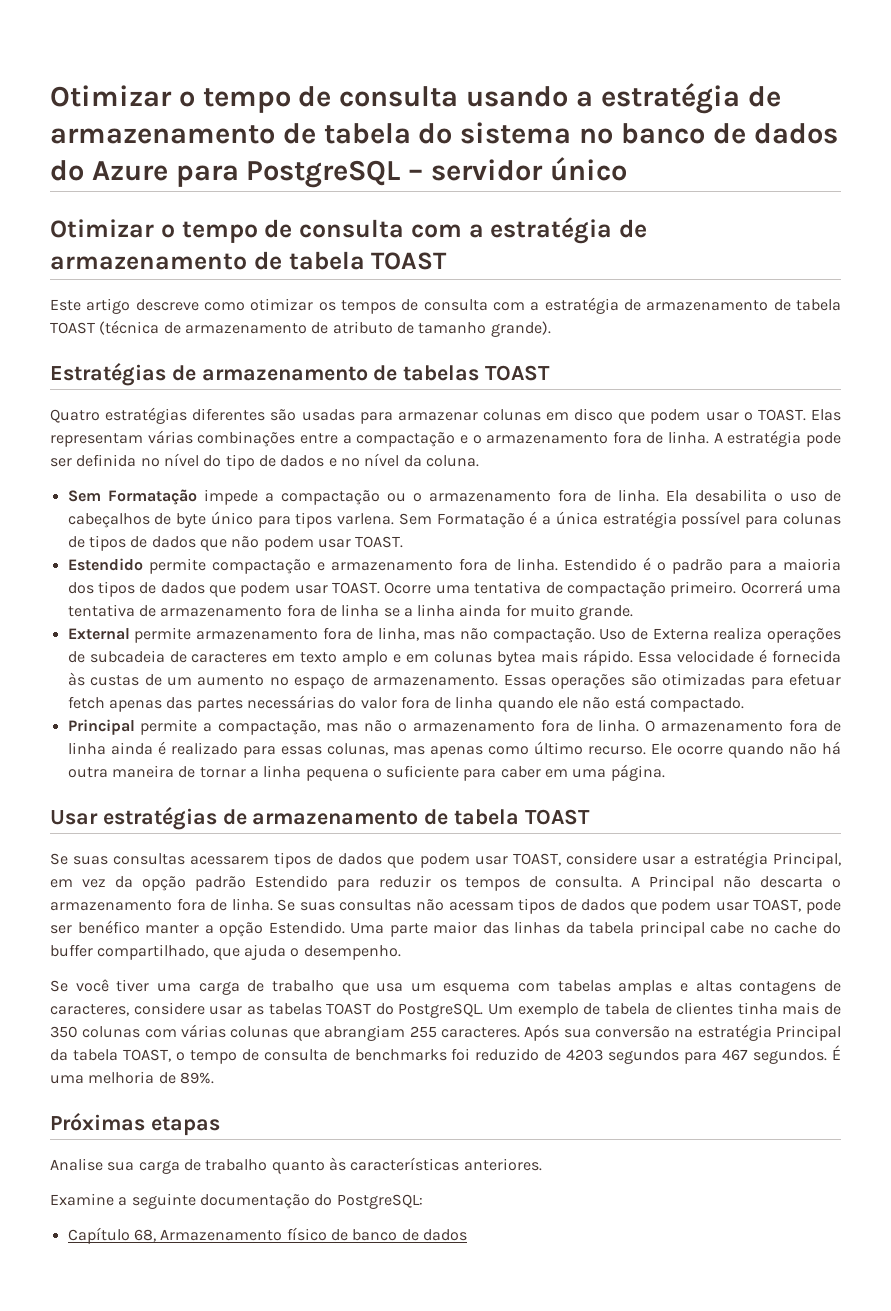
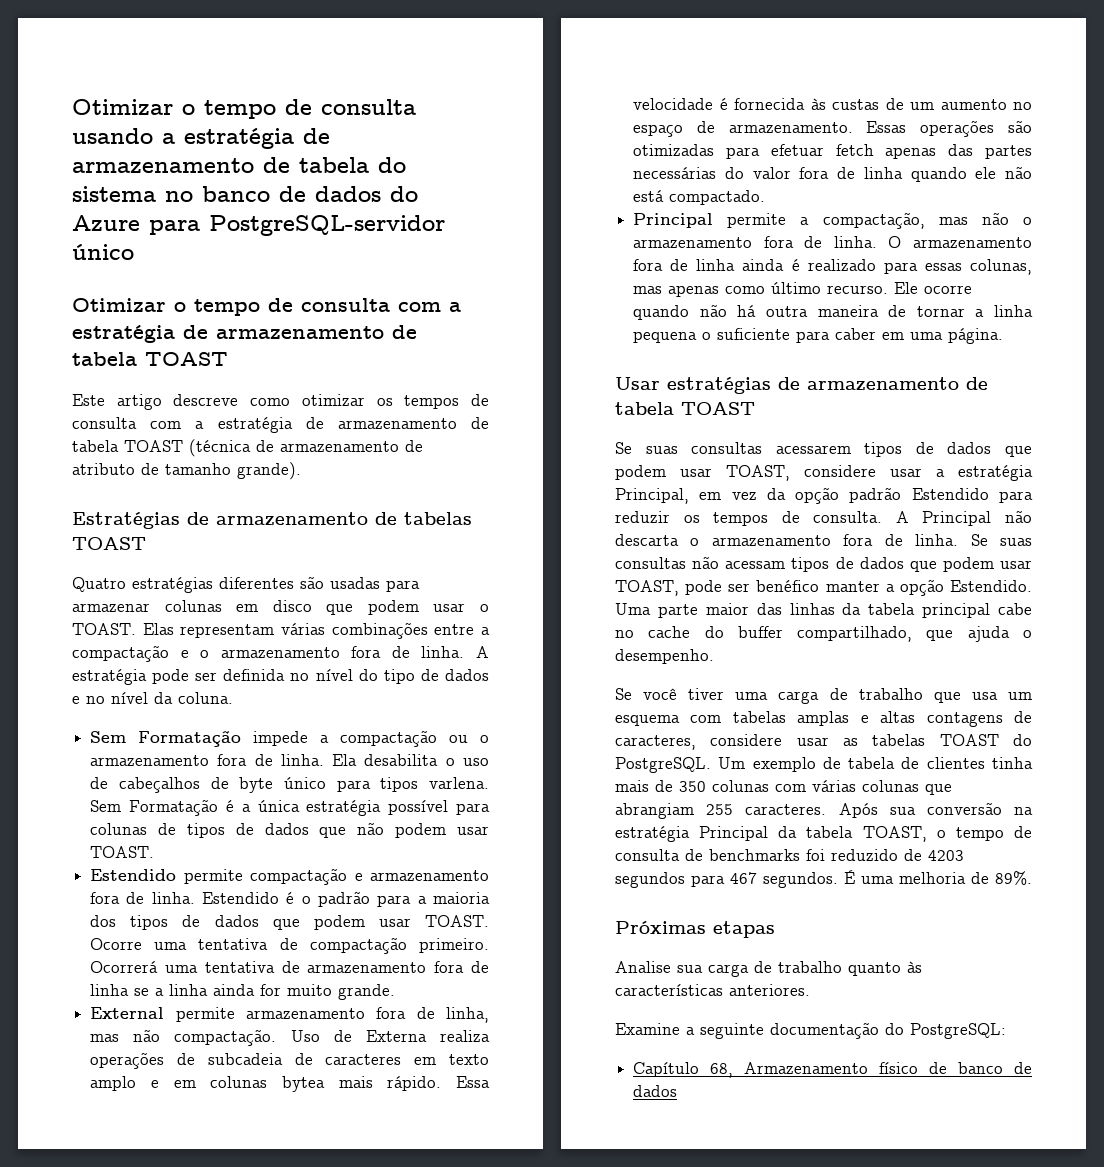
- Otimizar o tempo de consulta usando a estratégia de armazenamento de tabela do sistema no banco de dados do Azure para PostgreSQL – servidor único
+ Otimizar o tempo de consulta usando a estratégia de armazenamento de tabela do sistema no banco de dados do Azure para PostgreSQL-servidor único

